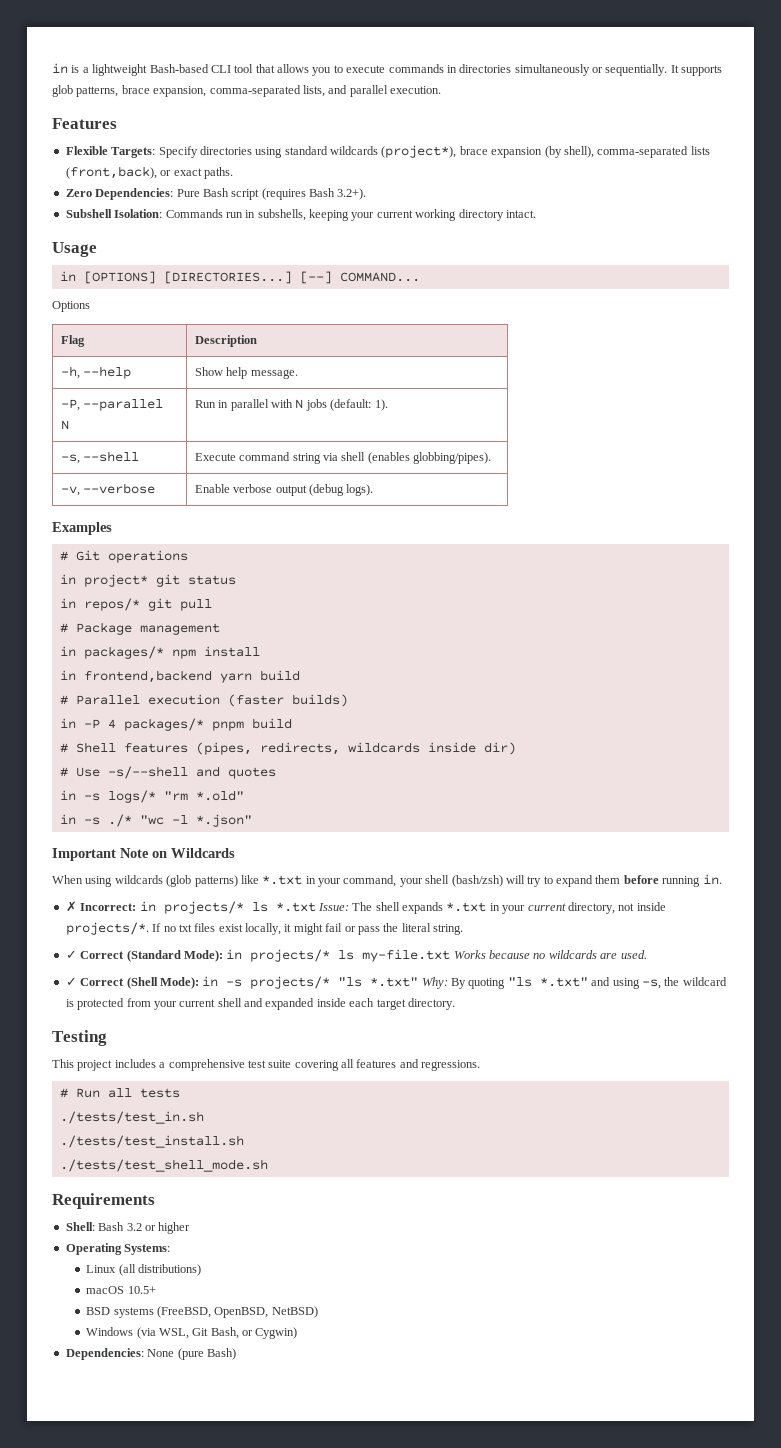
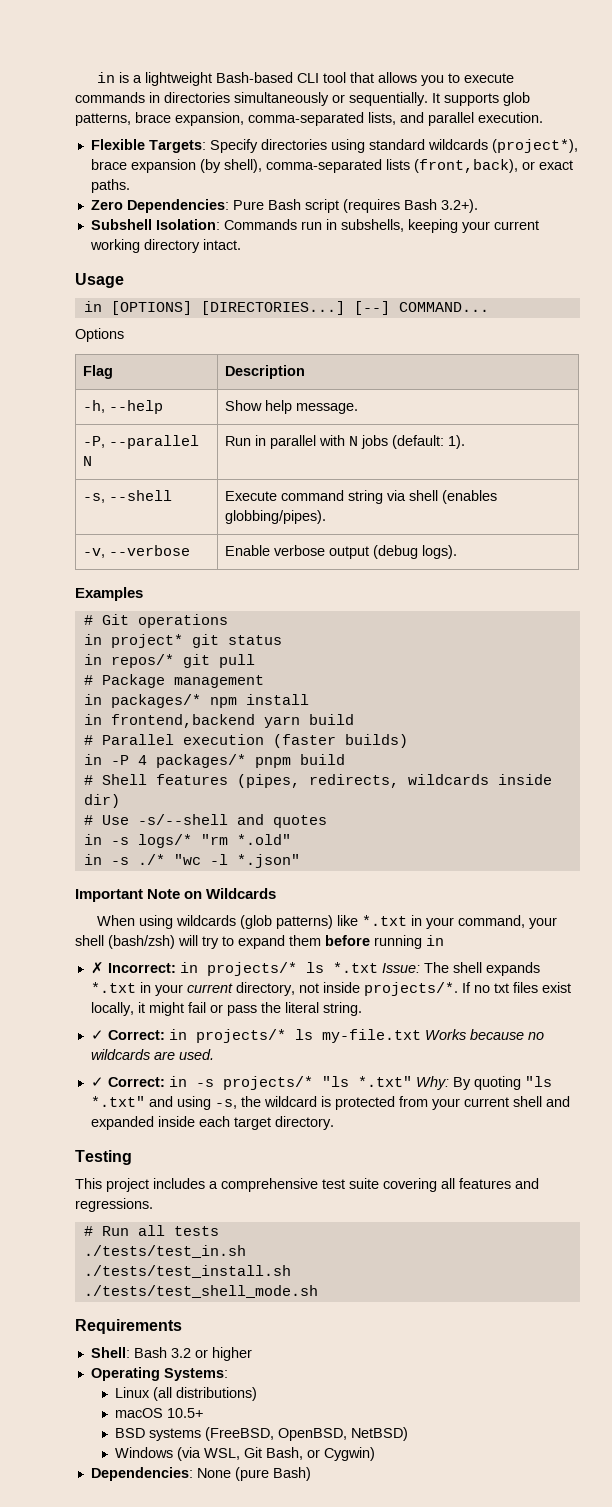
- Features
- When using wildcards (glob patterns) like *.txt in your command, your shell (bash/zsh) will try to expand them before running in.
+ When using wildcards (glob patterns) like *.txt in your command, your shell (bash/zsh) will try to expand them before running in
- ✓ Correct (Standard Mode): in projects/* ls my-file.txt Works because no wildcards are used.
+ ✓ Correct: in projects/* ls my-file.txt Works because no wildcards are used.
- ✓ Correct (Shell Mode): in -s projects/* "ls *.txt" Why: By quoting "ls *.txt" and using -s, the wildcard is protected from your current shell and expanded inside each target directory.
+ ✓ Correct: in -s projects/* "ls *.txt" Why: By quoting "ls *.txt" and using -s, the wildcard is protected from your current shell and expanded inside each target directory.

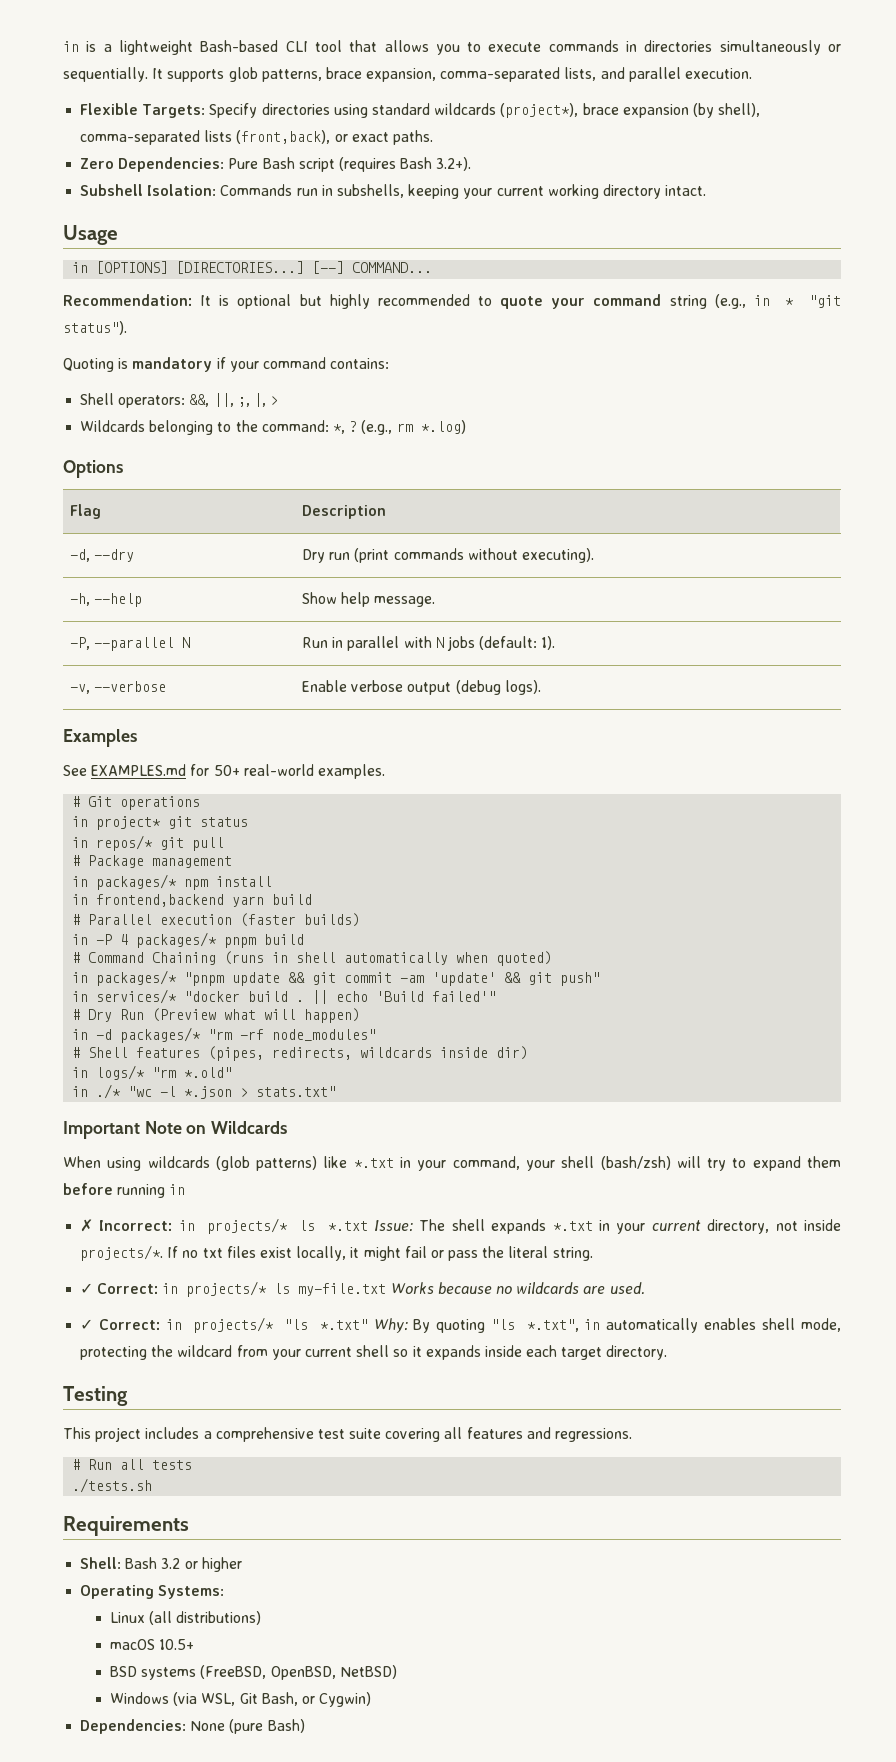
+ Recommendation: It is optional but highly recommended to quote your command string (e.g., in * "git status").
+ Quoting is mandatory if your command contains:
+ Shell operators: &&, ||, ;, |, >
+ Wildcards belonging to the command: *, ? (e.g., rm *.log)
  Options
  Flag | Description
+ -d, --dry | Dry run (print commands without executing).
- -s, --shell | Execute command string via shell (enables globbing/pipes).
+ See EXAMPLES.md for 50+ real-world examples.
+ # Command Chaining (runs in shell automatically when quoted)
+ in packages/* "pnpm update && git commit -am 'update' && git push"
+ in services/* "docker build . || echo 'Build failed'"
+ # Dry Run (Preview what will happen)
+ in -d packages/* "rm -rf node_modules"
- # Use -s/--shell and quotes
- in -s logs/* "rm *.old"
+ in logs/* "rm *.old"
- in -s ./* "wc -l *.json"
+ in ./* "wc -l *.json > stats.txt"
- ✓ Correct: in -s projects/* "ls *.txt" Why: By quoting "ls *.txt" and using -s, the wildcard is protected from your current shell and expanded inside each target directory.
+ ✓ Correct: in projects/* "ls *.txt" Why: By quoting "ls *.txt", in automatically enables shell mode, protecting the wildcard from your current shell so it expands inside each target directory.
- ./tests/test_in.sh
- ./tests/test_install.sh
- ./tests/test_shell_mode.sh
+ ./tests.sh

